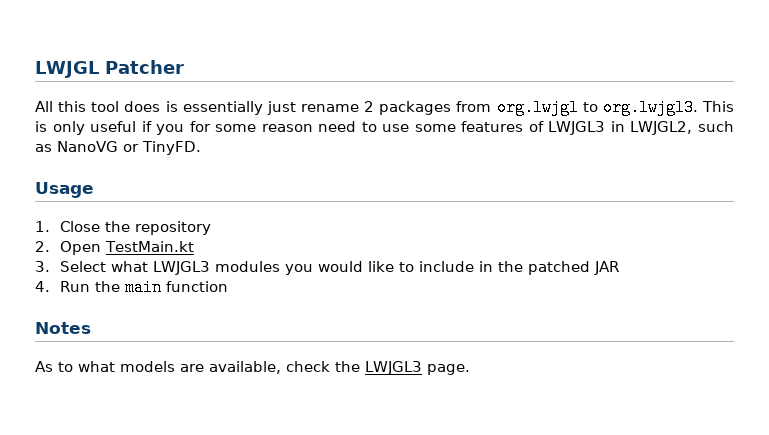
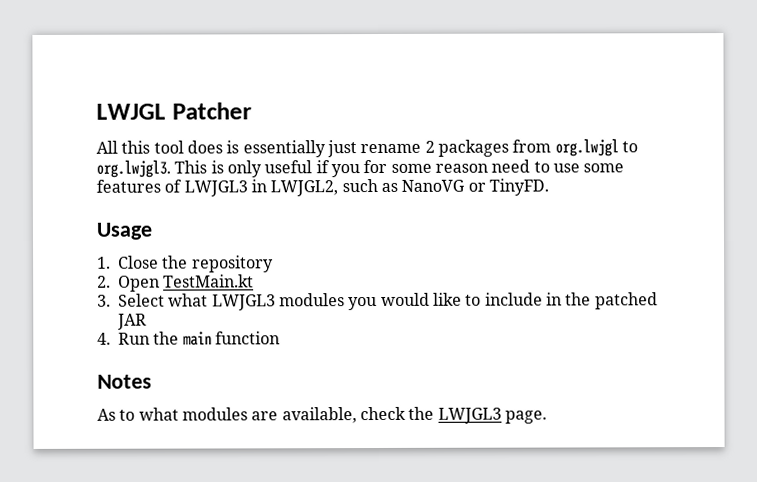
- As to what models are available, check the LWJGL3 page.
+ As to what modules are available, check the LWJGL3 page.

